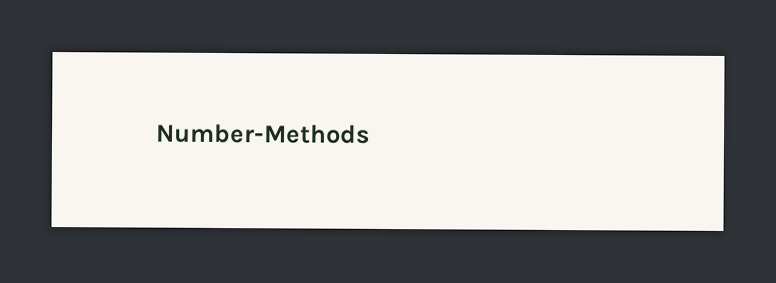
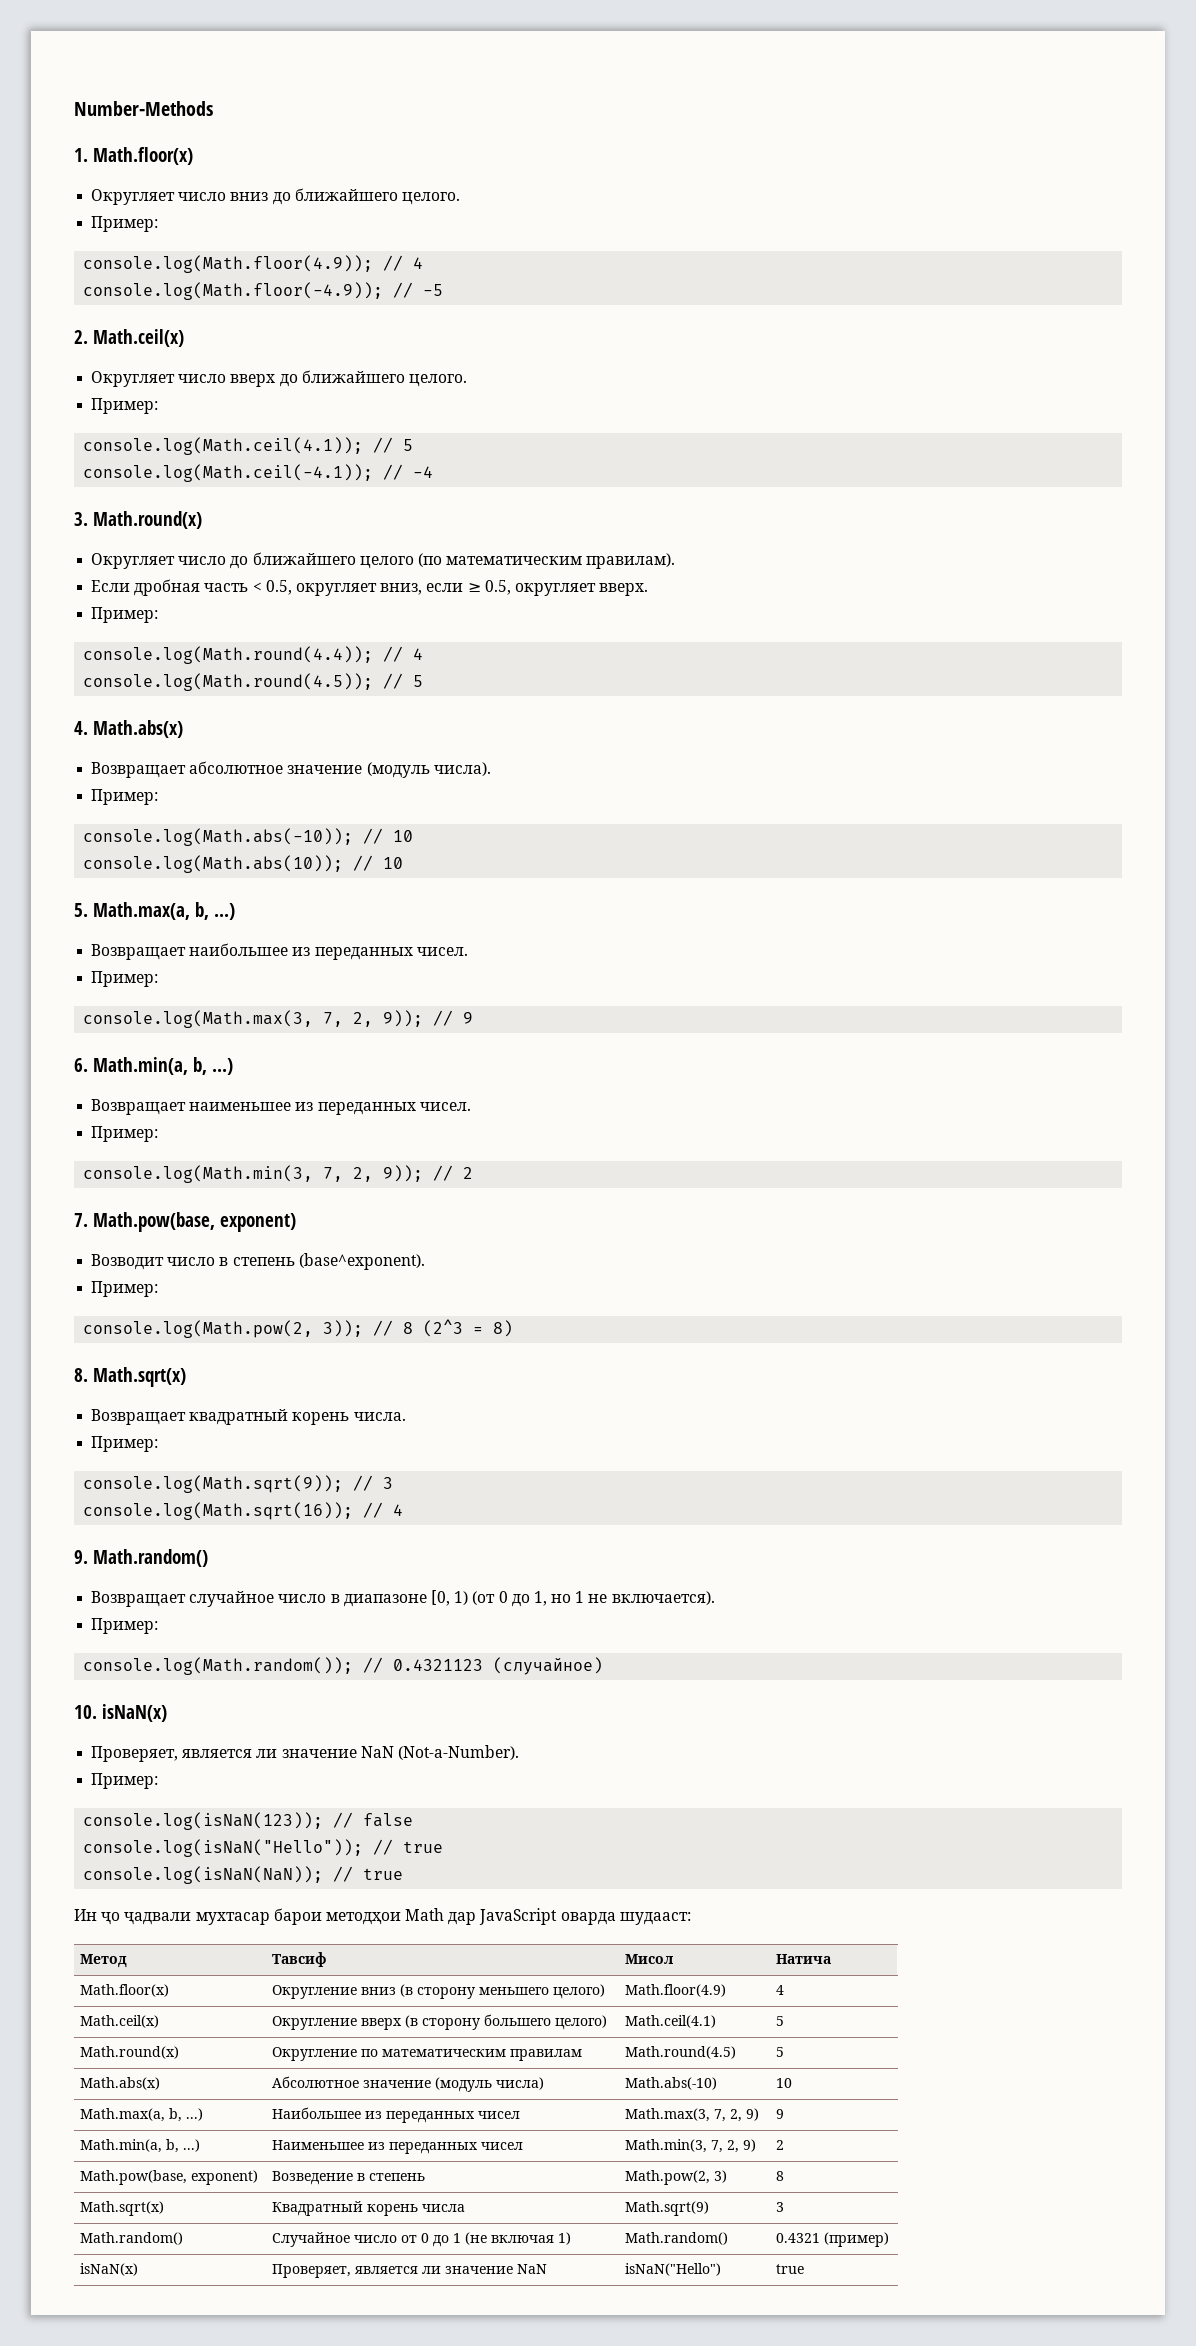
+ 1. Math.floor(x)
+ Округляет число вниз до ближайшего целого.
+ Пример:
+ console.log(Math.floor(4.9)); // 4
+ console.log(Math.floor(-4.9)); // -5
+ 2. Math.ceil(x)
+ Округляет число вверх до ближайшего целого.
+ Пример:
+ console.log(Math.ceil(4.1)); // 5
+ console.log(Math.ceil(-4.1)); // -4
+ 3. Math.round(x)
+ Округляет число до ближайшего целого (по математическим правилам).
+ Если дробная часть < 0.5, округляет вниз, если ≥ 0.5, округляет вверх.
+ Пример:
+ console.log(Math.round(4.4)); // 4
+ console.log(Math.round(4.5)); // 5
+ 4. Math.abs(x)
+ Возвращает абсолютное значение (модуль числа).
+ Пример:
+ console.log(Math.abs(-10)); // 10
+ console.log(Math.abs(10)); // 10
+ 5. Math.max(a, b, ...)
+ Возвращает наибольшее из переданных чисел.
+ Пример:
+ console.log(Math.max(3, 7, 2, 9)); // 9
+ 6. Math.min(a, b, ...)
+ Возвращает наименьшее из переданных чисел.
+ Пример:
+ console.log(Math.min(3, 7, 2, 9)); // 2
+ 7. Math.pow(base, exponent)
+ Возводит число в степень (base^exponent).
+ Пример:
+ console.log(Math.pow(2, 3)); // 8 (2^3 = 8)
+ 8. Math.sqrt(x)
+ Возвращает квадратный корень числа.
+ Пример:
+ console.log(Math.sqrt(9)); // 3
+ console.log(Math.sqrt(16)); // 4
+ 9. Math.random()
+ Возвращает случайное число в диапазоне [0, 1) (от 0 до 1, но 1 не включается).
+ Пример:
+ console.log(Math.random()); // 0.4321123 (случайное)
+ 10. isNaN(x)
+ Проверяет, является ли значение NaN (Not-a-Number).
+ Пример:
+ console.log(isNaN(123)); // false
+ console.log(isNaN("Hello")); // true
+ console.log(isNaN(NaN)); // true
+ Ин ҷо ҷадвали мухтасар барои методҳои Math дар JavaScript оварда шудааст:
+ Метод | Тавсиф | Мисол | Натича
+ Math.floor(x) | Округление вниз (в сторону меньшего целого) | Math.floor(4.9) | 4
+ Math.ceil(x) | Округление вверх (в сторону большего целого) | Math.ceil(4.1) | 5
+ Math.round(x) | Округление по математическим правилам | Math.round(4.5) | 5
+ Math.abs(x) | Абсолютное значение (модуль числа) | Math.abs(-10) | 10
+ Math.max(a, b, ...) | Наибольшее из переданных чисел | Math.max(3, 7, 2, 9) | 9
+ Math.min(a, b, ...) | Наименьшее из переданных чисел | Math.min(3, 7, 2, 9) | 2
+ Math.pow(base, exponent) | Возведение в степень | Math.pow(2, 3) | 8
+ Math.sqrt(x) | Квадратный корень числа | Math.sqrt(9) | 3
+ Math.random() | Случайное число от 0 до 1 (не включая 1) | Math.random() | 0.4321 (пример)
+ isNaN(x) | Проверяет, является ли значение NaN | isNaN("Hello") | true

